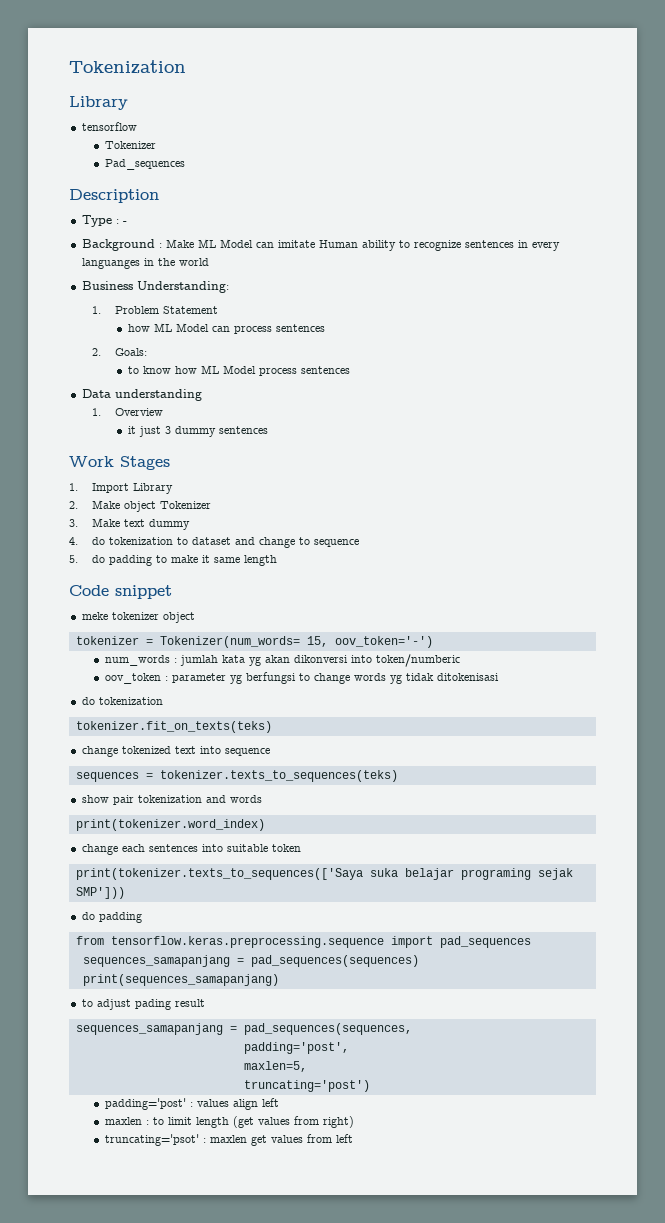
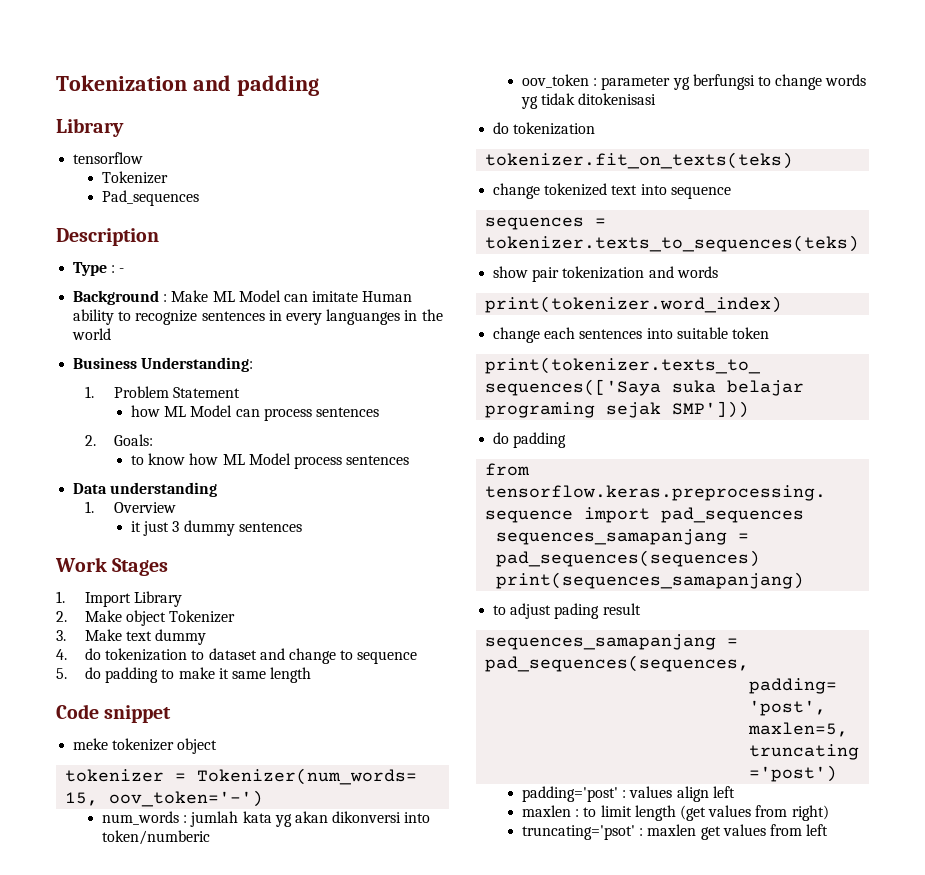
- Tokenization
+ Tokenization and padding

